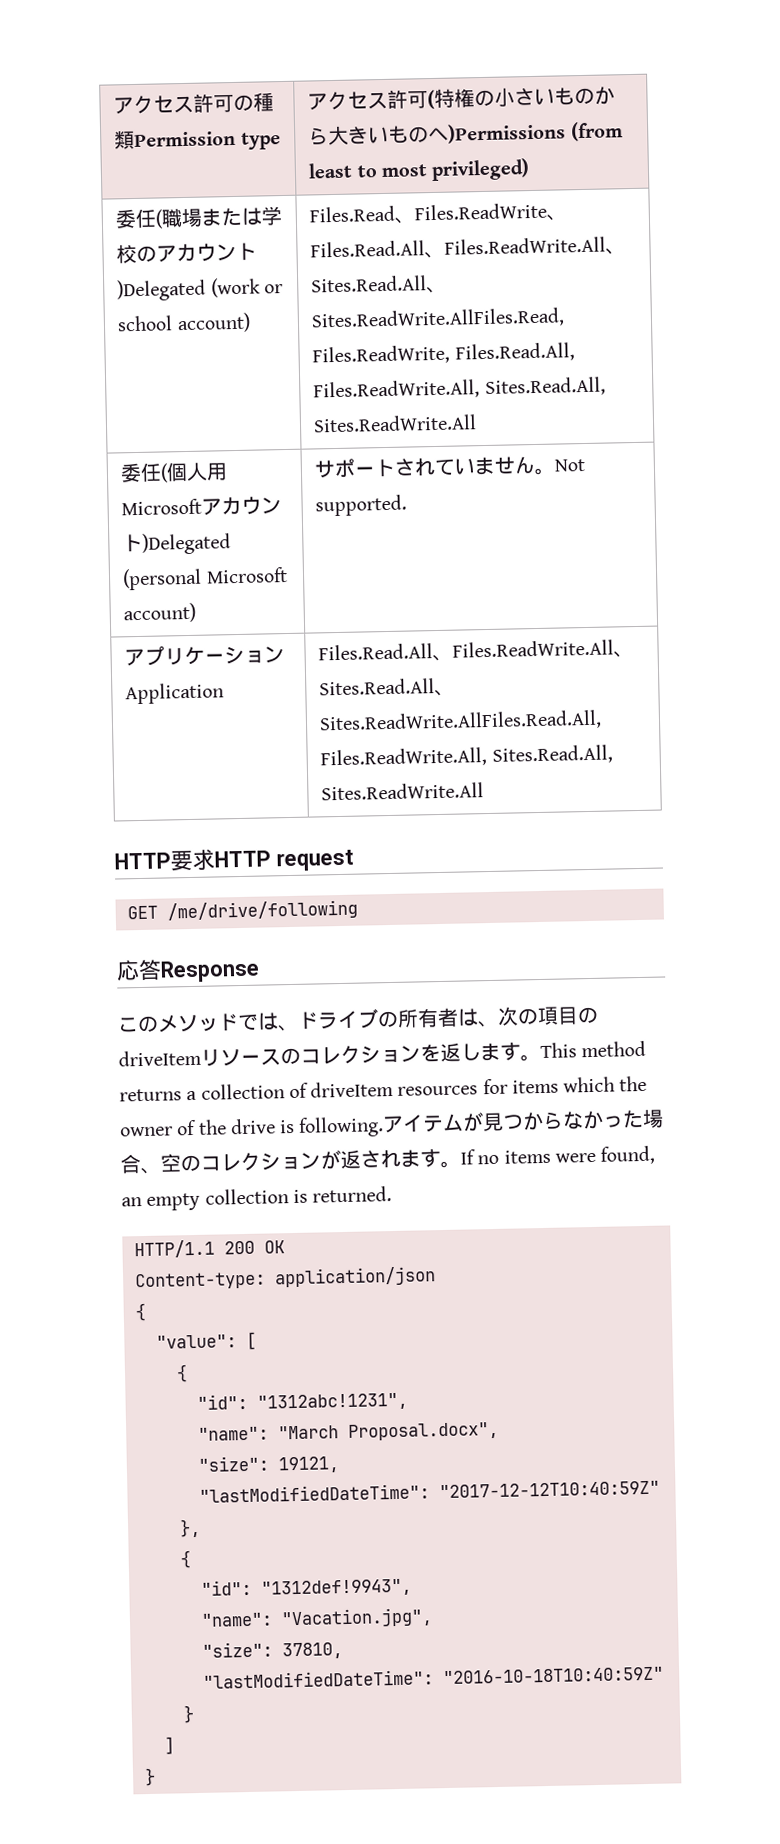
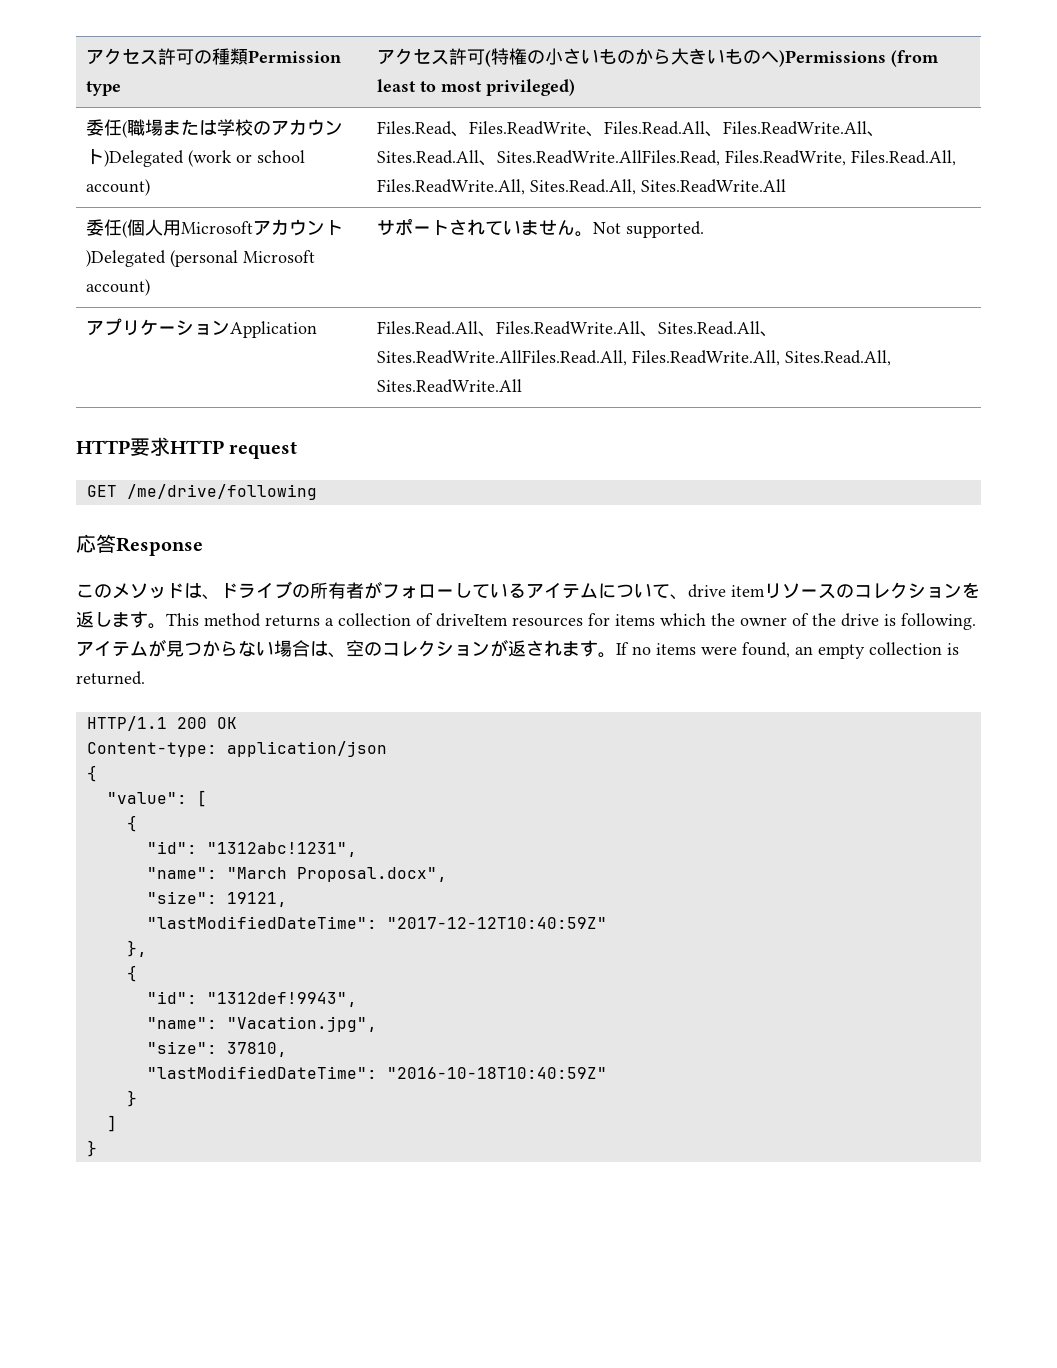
- このメソッドでは、ドライブの所有者は、次の項目のdriveItemリソースのコレクションを返します。
+ このメソッドは、ドライブの所有者がフォローしているアイテムについて、drive itemリソースのコレクションを返します。
- アイテムが見つからなかった場合、空のコレクションが返されます。
+ アイテムが見つからない場合は、空のコレクションが返されます。

